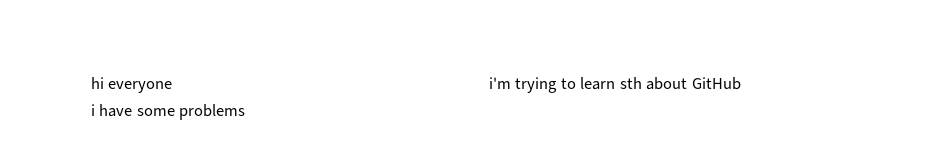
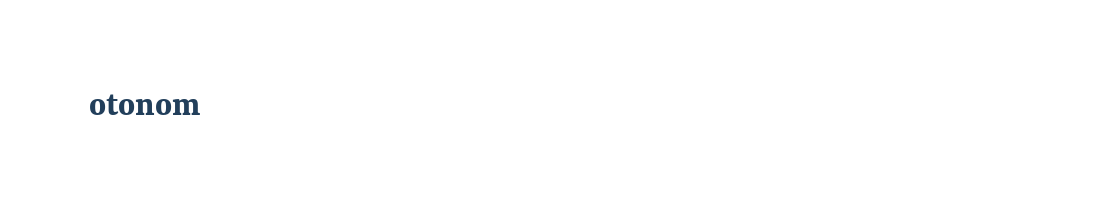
- hi everyone
- i have some problems
- i'm trying to learn sth about GitHub
+ otonom

